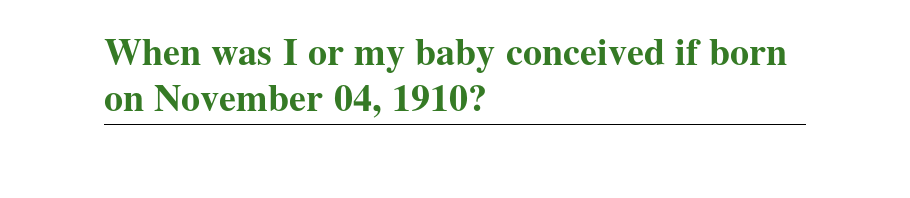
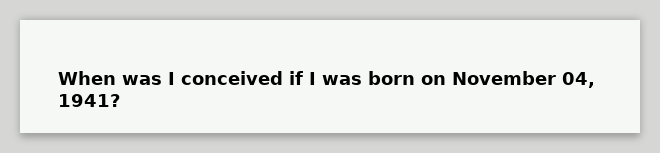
- When was I or my baby conceived if born on November 04, 1910?
+ When was I conceived if I was born on November 04, 1941?

